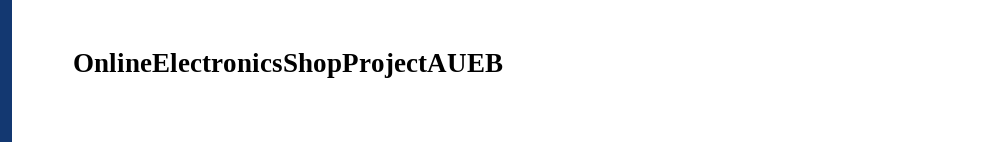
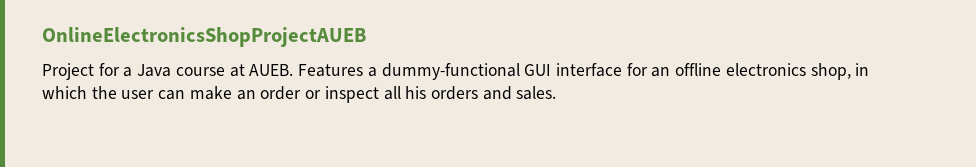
+ Project for a Java course at AUEB. Features a dummy-functional GUI interface for an offline electronics shop, in which the user can make an order or inspect all his orders and sales.

